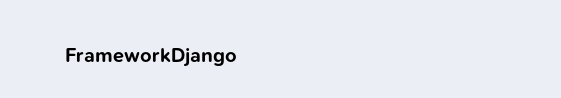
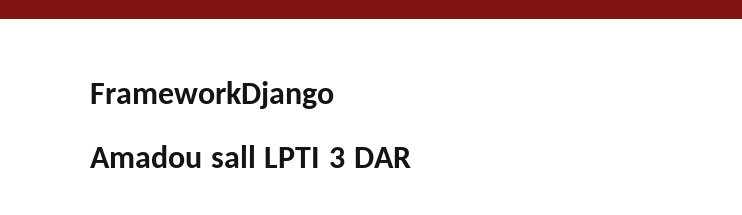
+ Amadou sall LPTI 3 DAR

